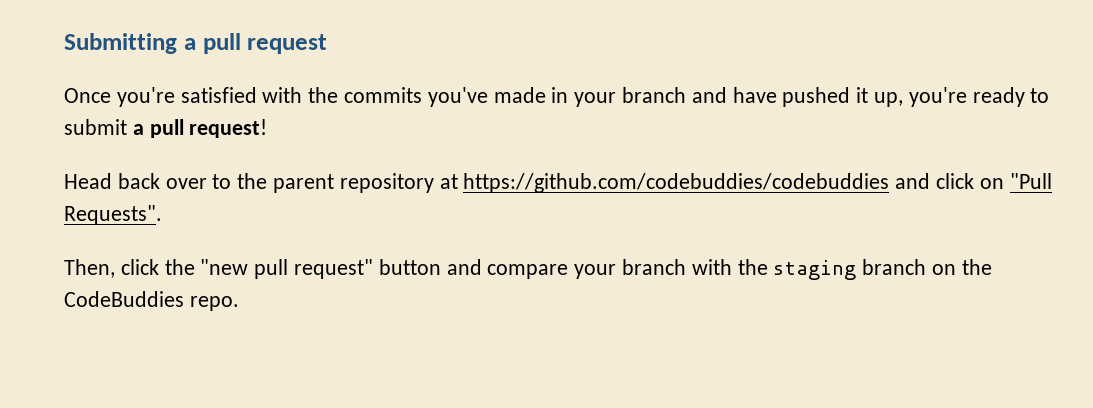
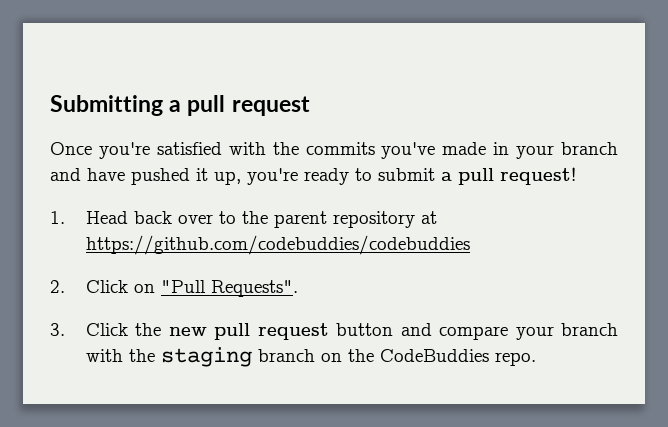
- Head back over to the parent repository at https://github.com/codebuddies/codebuddies and click on "Pull Requests".
+ 1. Head back over to the parent repository at https://github.com/codebuddies/codebuddies
+ 2. Click on "Pull Requests".
- Then, click the "new pull request" button and compare your branch with the staging branch on the CodeBuddies repo.
+ 3. Click the new pull request button and compare your branch with the staging branch on the CodeBuddies repo.

